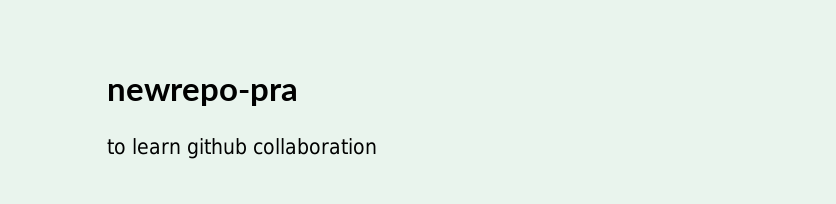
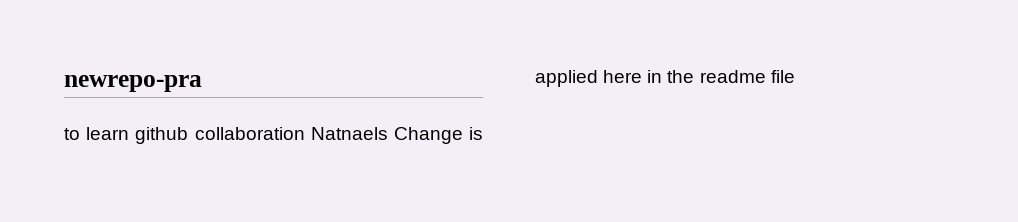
- to learn github collaboration
+ to learn github collaboration Natnaels Change is applied here in the readme file

